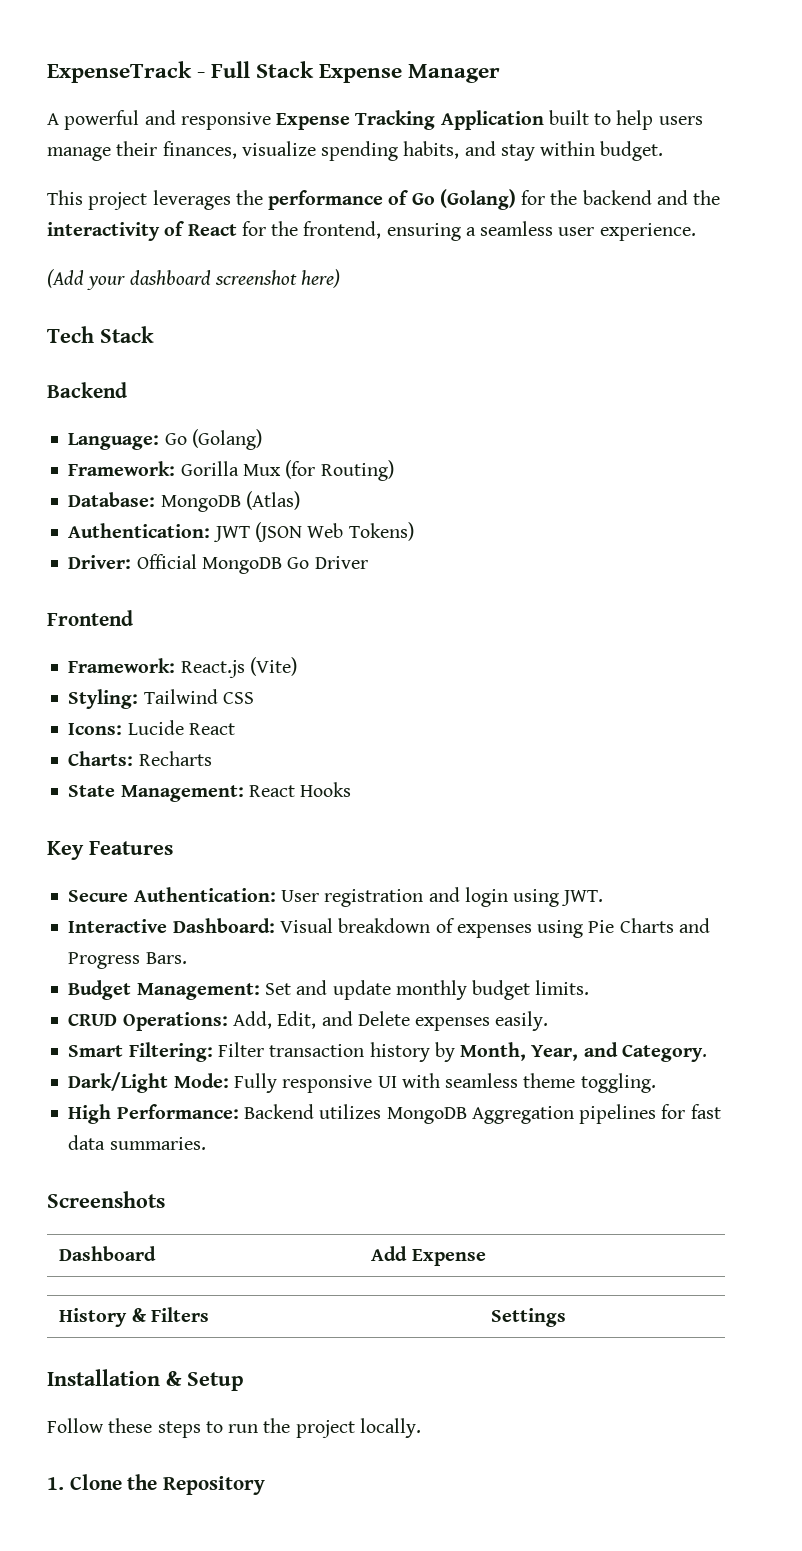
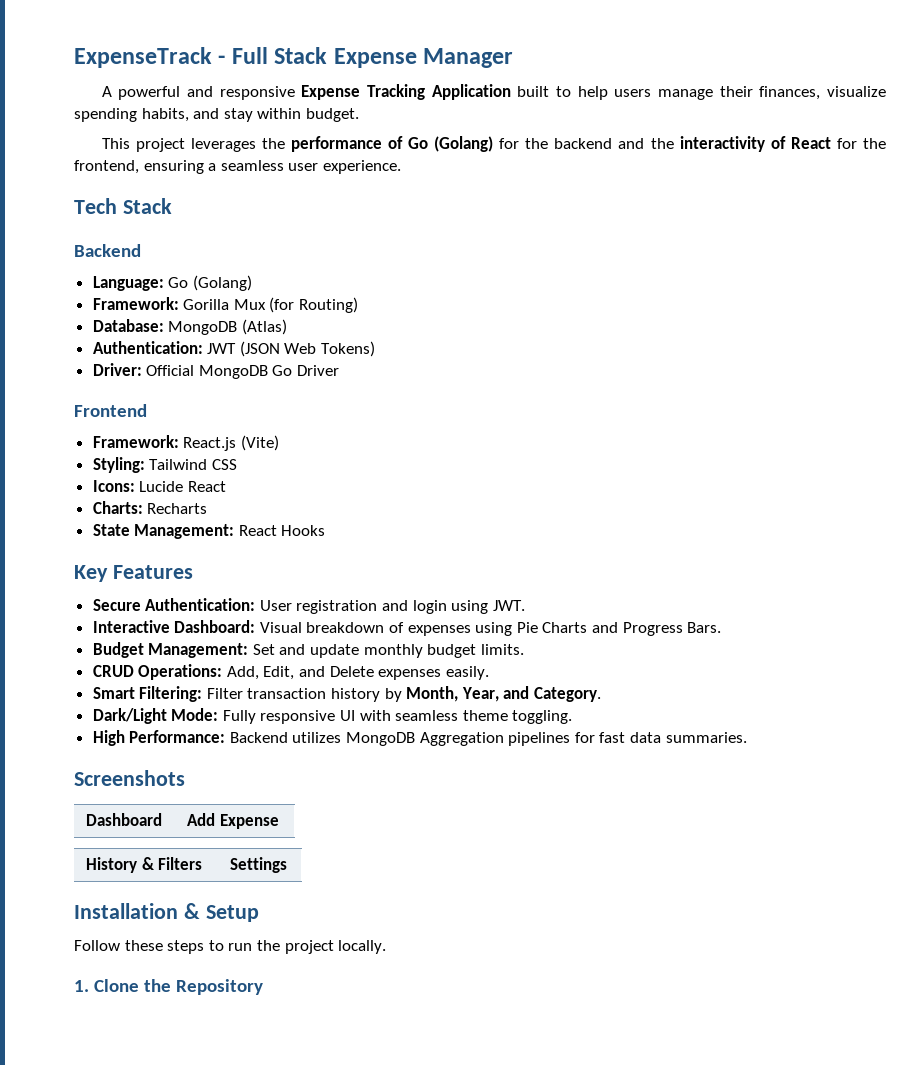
- (Add your dashboard screenshot here)

